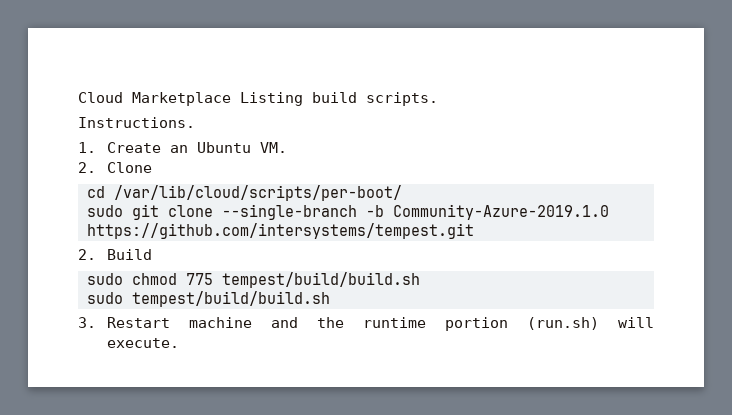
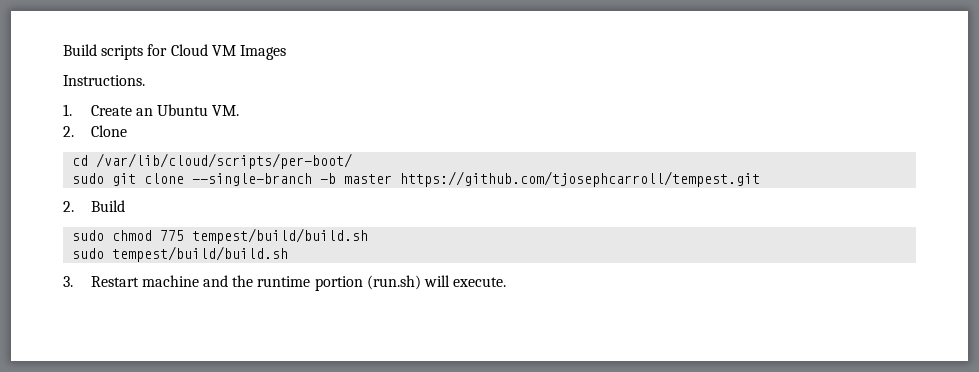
- Cloud Marketplace Listing build scripts.
+ Build scripts for Cloud VM Images
- sudo git clone --single-branch -b Community-Azure-2019.1.0 https://github.com/intersystems/tempest.git
+ sudo git clone --single-branch -b master https://github.com/tjosephcarroll/tempest.git

